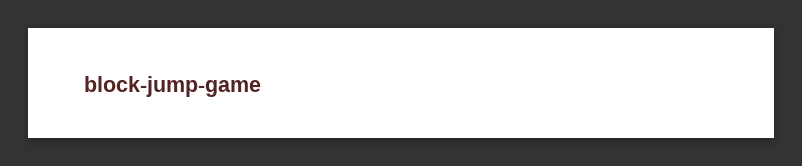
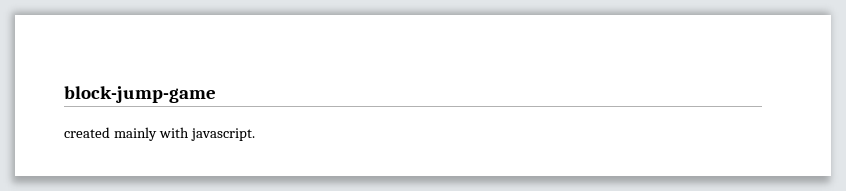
+ created mainly with javascript.

